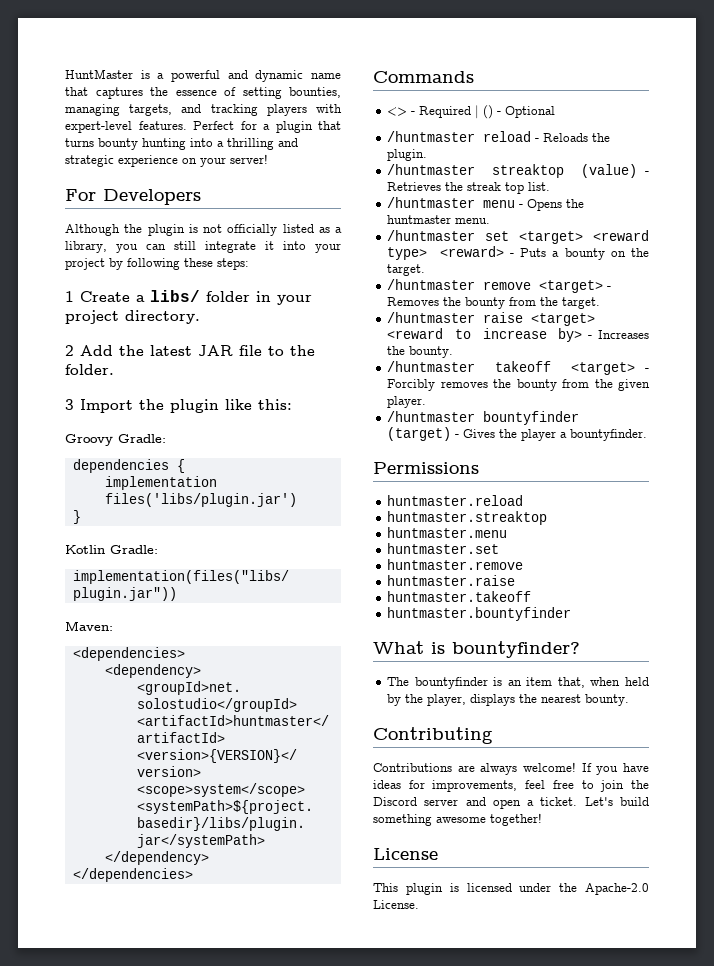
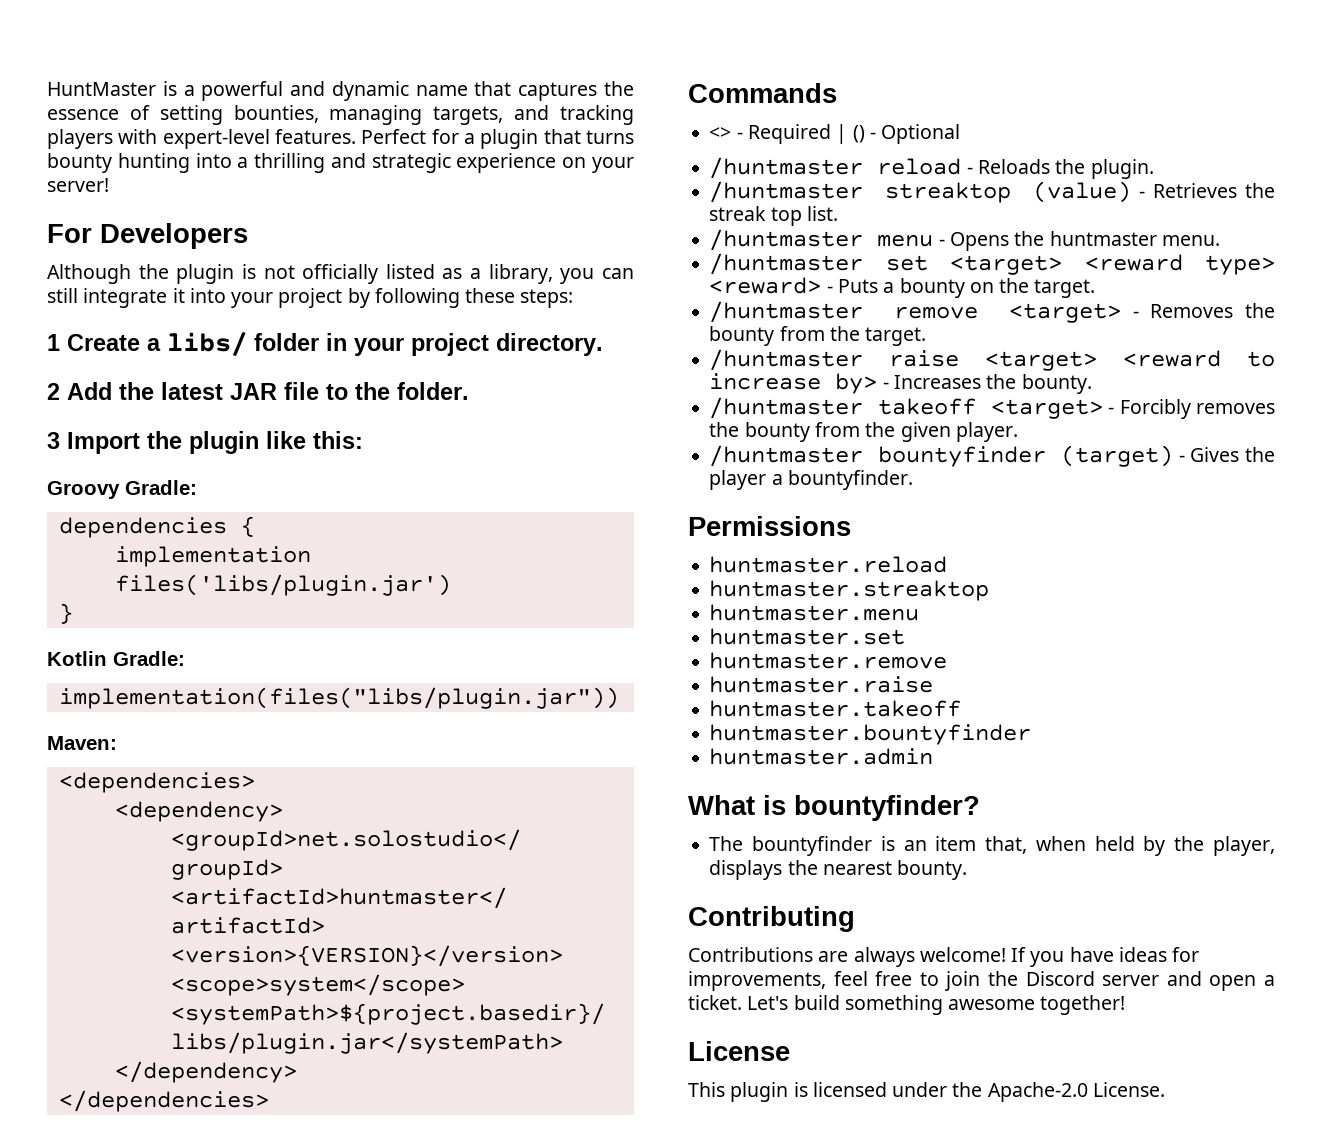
+ huntmaster.admin

